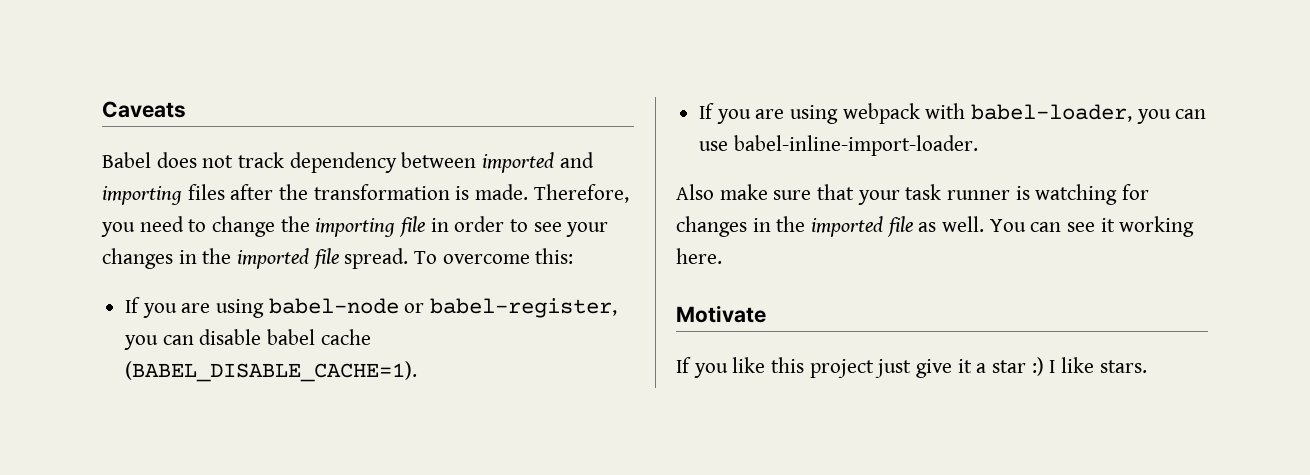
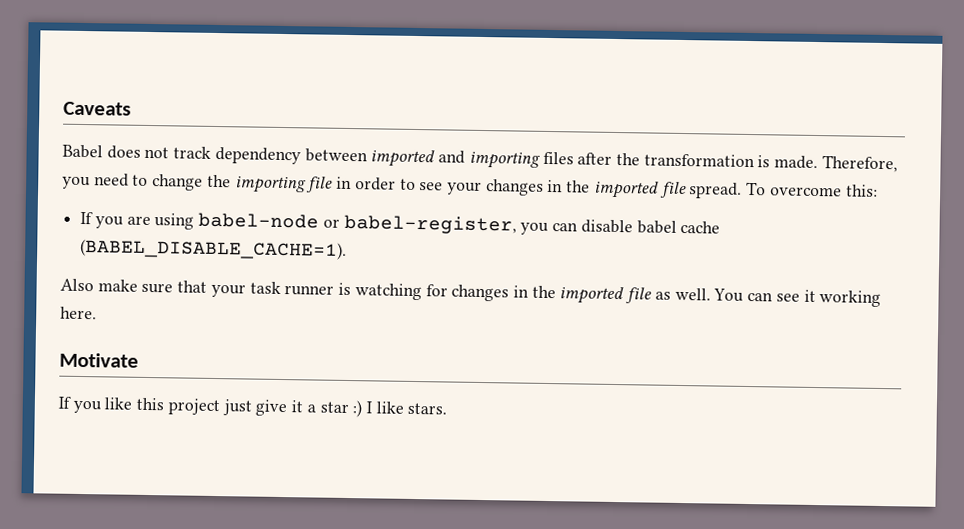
- If you are using webpack with babel-loader, you can use babel-inline-import-loader.

